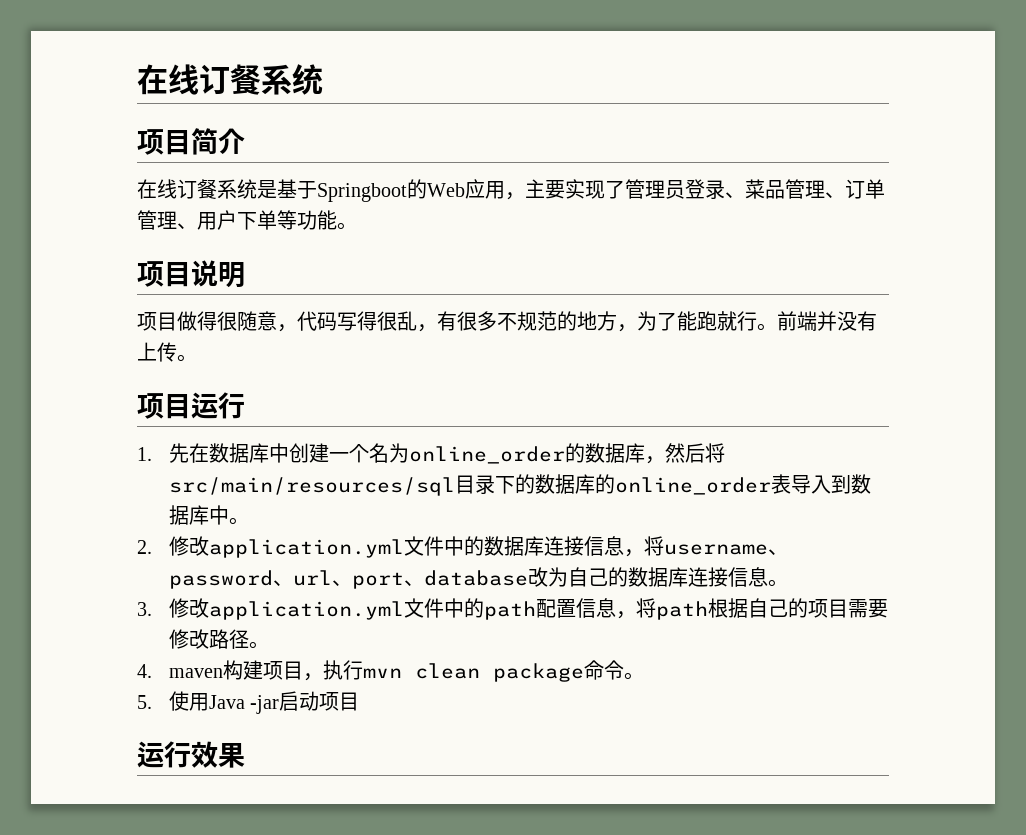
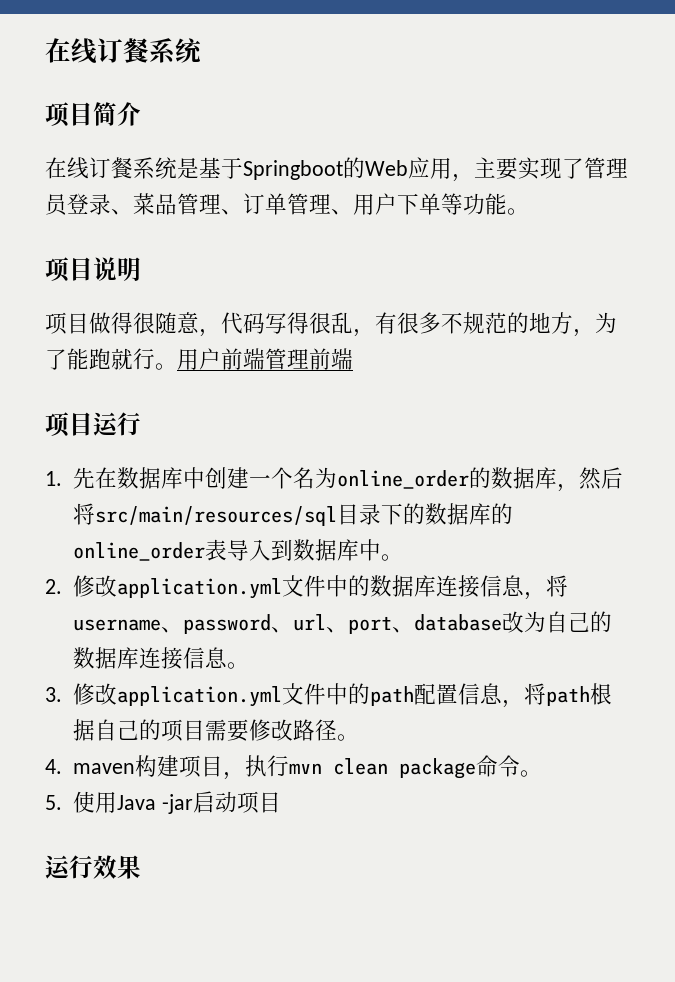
- 前端并没有上传。
+ 用户前端管理前端

